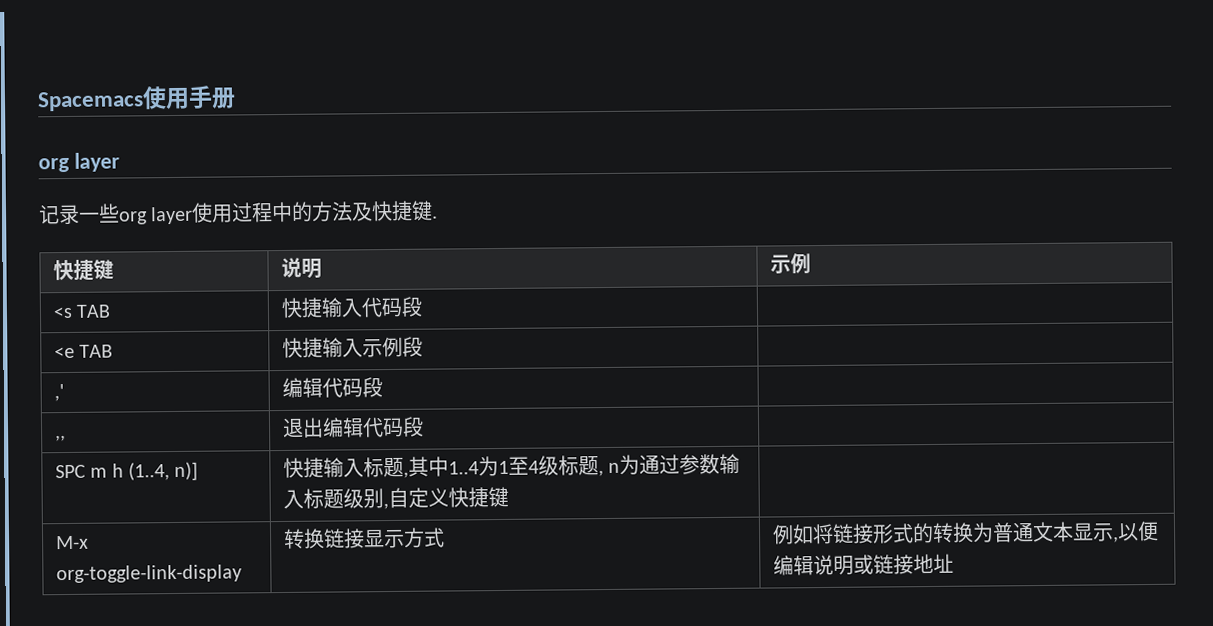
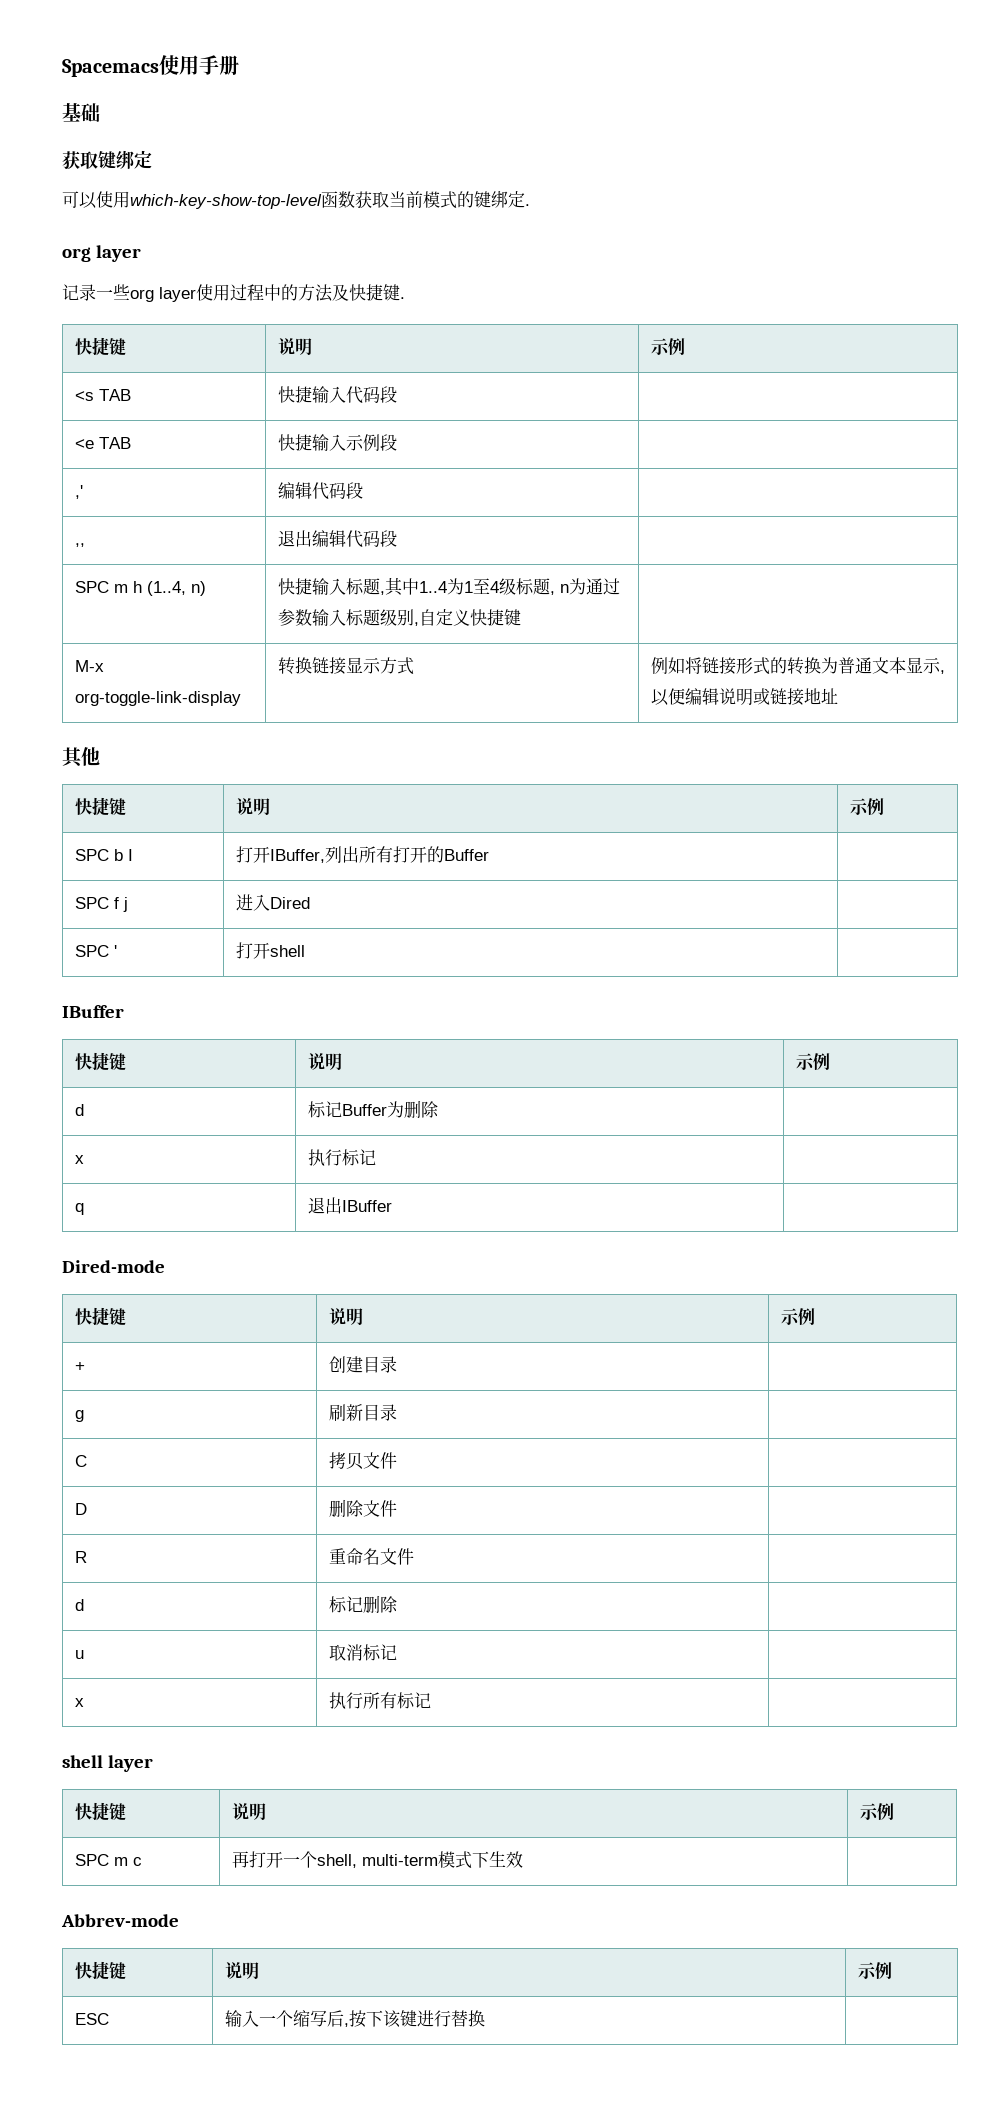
+ 基础
+ 获取键绑定
+ 可以使用which-key-show-top-level函数获取当前模式的键绑定.
- SPC m h (1..4, n)] | 快捷输入标题,其中1..4为1至4级标题, n为通过参数输入标题级别,自定义快捷键 |
+ SPC m h (1..4, n) | 快捷输入标题,其中1..4为1至4级标题, n为通过参数输入标题级别,自定义快捷键 |
+ 其他
+ 快捷键 | 说明 | 示例
+ SPC b I | 打开IBuffer,列出所有打开的Buffer |
+ SPC f j | 进入Dired |
+ SPC ' | 打开shell |
+ IBuffer
+ 快捷键 | 说明 | 示例
+ d | 标记Buffer为删除 |
+ x | 执行标记 |
+ q | 退出IBuffer |
+ Dired-mode
+ 快捷键 | 说明 | 示例
+ + | 创建目录 |
+ g | 刷新目录 |
+ C | 拷贝文件 |
+ D | 删除文件 |
+ R | 重命名文件 |
+ d | 标记删除 |
+ u | 取消标记 |
+ x | 执行所有标记 |
+ shell layer
+ 快捷键 | 说明 | 示例
+ SPC m c | 再打开一个shell, multi-term模式下生效 |
+ Abbrev-mode
+ 快捷键 | 说明 | 示例
+ ESC | 输入一个缩写后,按下该键进行替换 |

